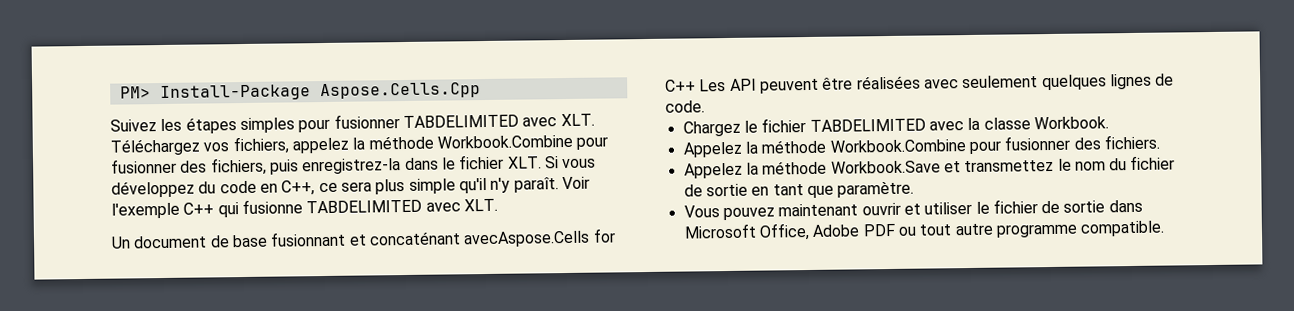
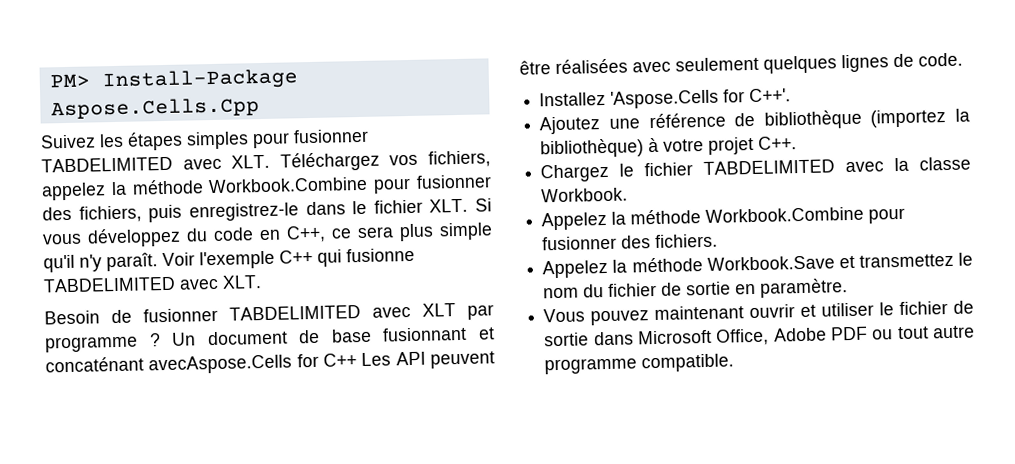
- Suivez les étapes simples pour fusionner TABDELIMITED avec XLT. Téléchargez vos fichiers, appelez la méthode Workbook.Combine pour fusionner des fichiers, puis enregistrez-la dans le fichier XLT. Si vous développez du code en C++, ce sera plus simple qu'il n'y paraît.
+ Suivez les étapes simples pour fusionner TABDELIMITED avec XLT. Téléchargez vos fichiers, appelez la méthode Workbook.Combine pour fusionner des fichiers, puis enregistrez-le dans le fichier XLT. Si vous développez du code en C++, ce sera plus simple qu'il n'y paraît.
+ Besoin de fusionner TABDELIMITED avec XLT par programme ?
+ Installez 'Aspose.Cells for C++'.
+ Ajoutez une référence de bibliothèque (importez la bibliothèque) à votre projet C++.
- Appelez la méthode Workbook.Save et transmettez le nom du fichier de sortie en tant que paramètre.
+ Appelez la méthode Workbook.Save et transmettez le nom du fichier de sortie en paramètre.

